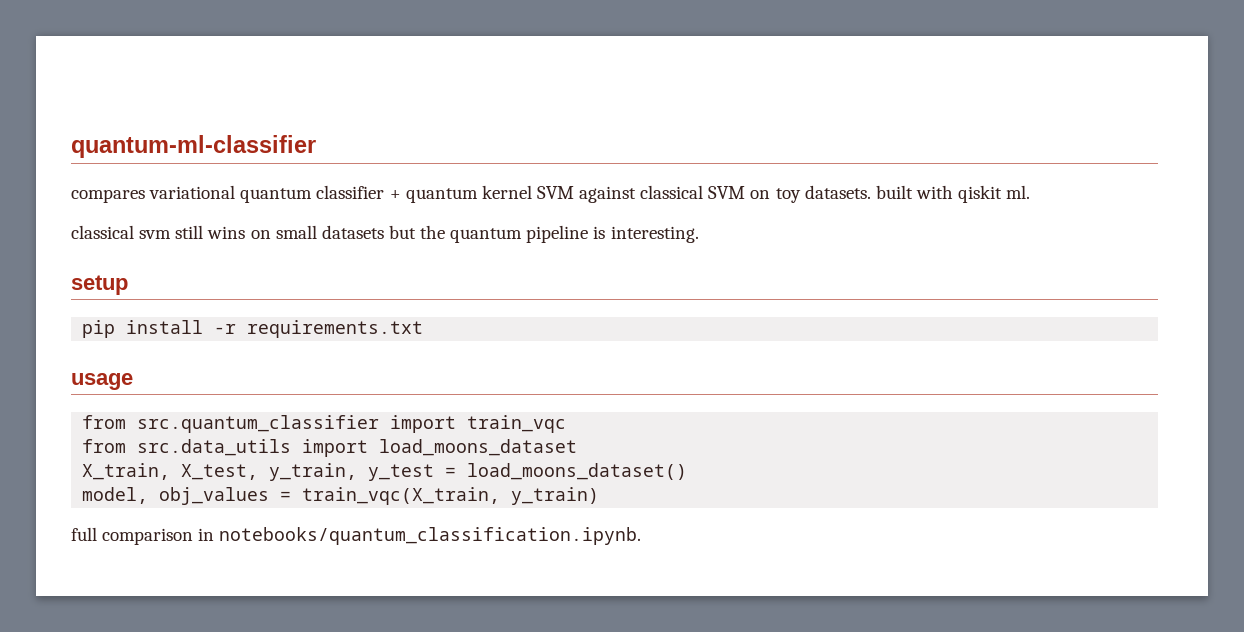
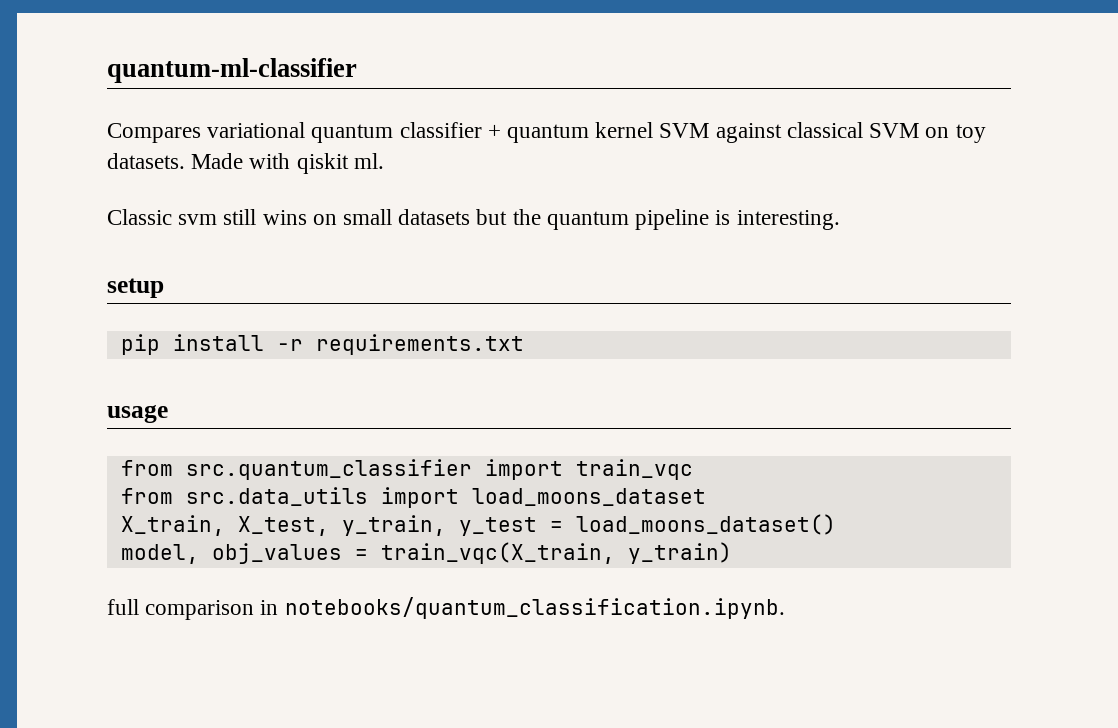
- compares variational quantum classifier + quantum kernel SVM against classical SVM on toy datasets. built with qiskit ml.
+ Compares variational quantum classifier + quantum kernel SVM against classical SVM on toy datasets. Made with qiskit ml.
- classical svm still wins on small datasets but the quantum pipeline is interesting.
+ Classic svm still wins on small datasets but the quantum pipeline is interesting.

